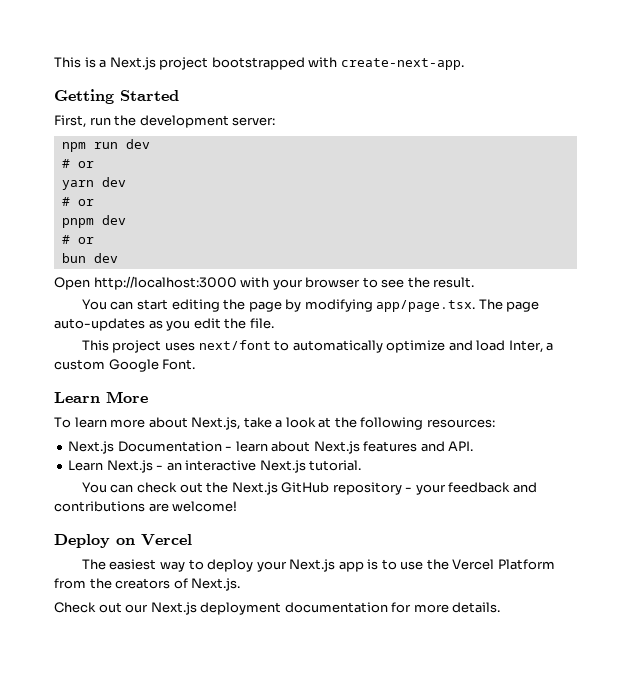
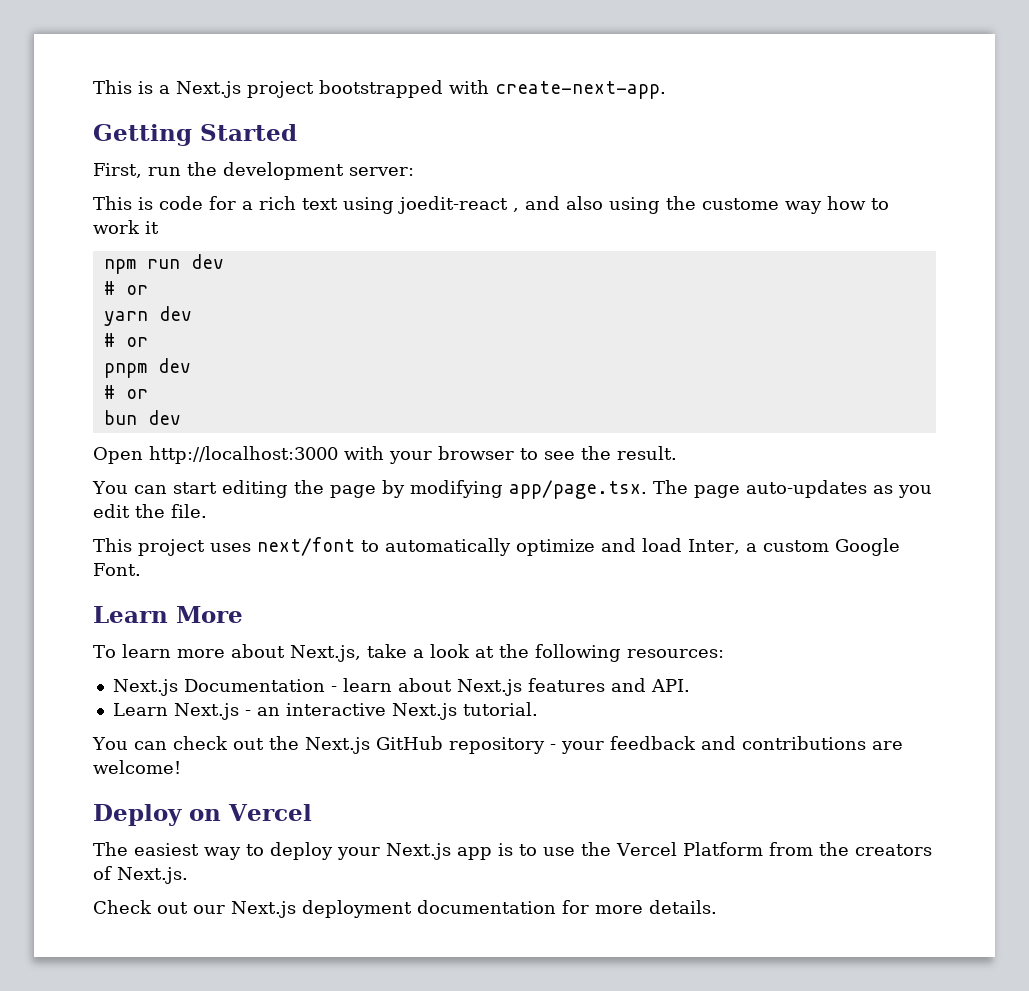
+ This is code for a rich text using joedit-react , and also using the custome way how to work it

